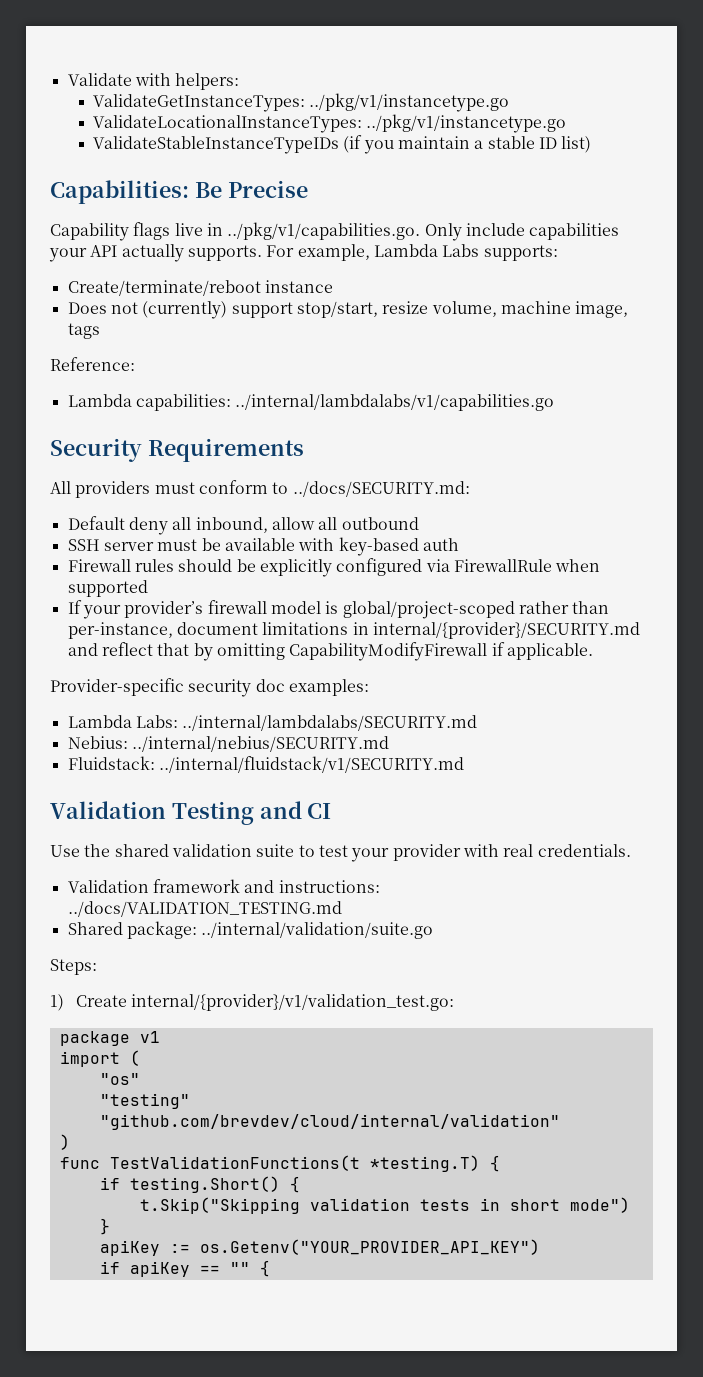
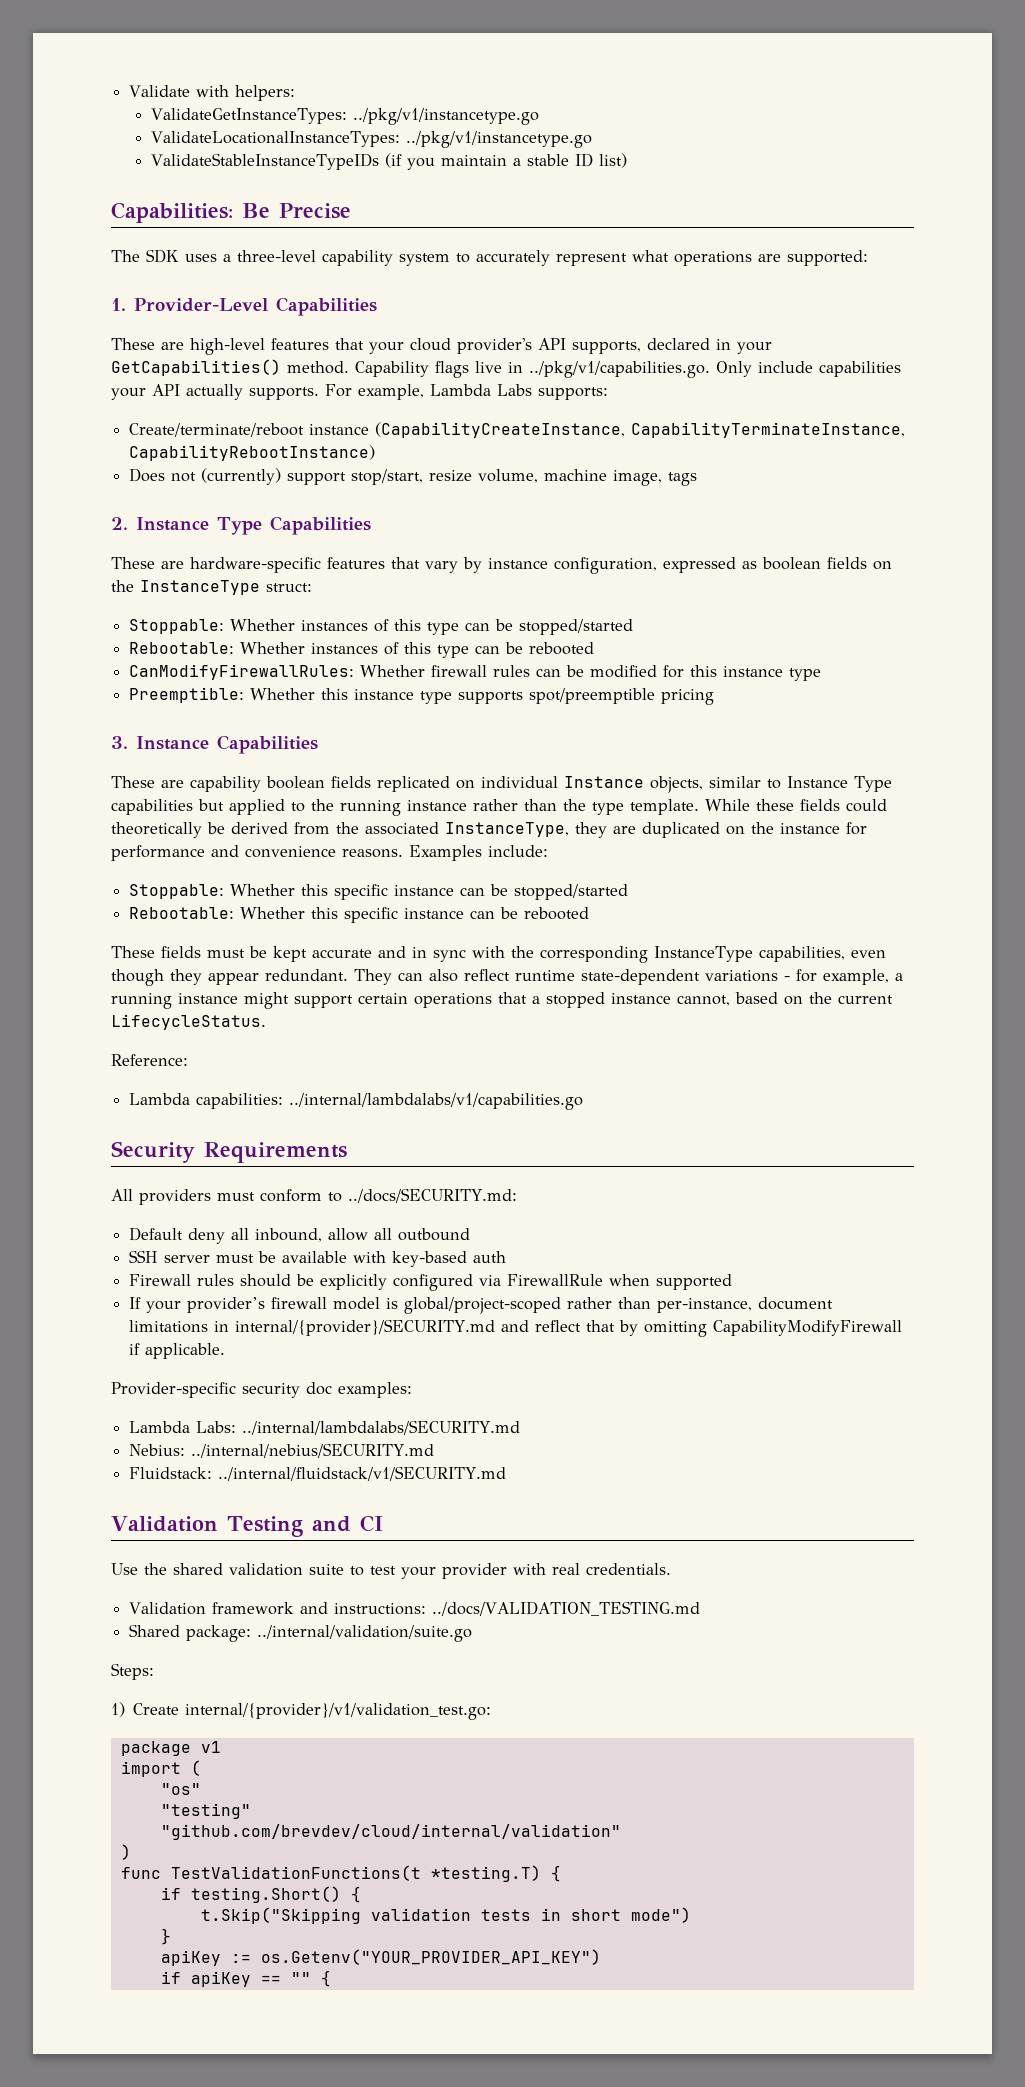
+ The SDK uses a three-level capability system to accurately represent what operations are supported:
+ 1. Provider-Level Capabilities
+ These are high-level features that your cloud provider's API supports, declared in your GetCapabilities() method.
- Create/terminate/reboot instance
+ Create/terminate/reboot instance (CapabilityCreateInstance, CapabilityTerminateInstance, CapabilityRebootInstance)
+ 2. Instance Type Capabilities
+ These are hardware-specific features that vary by instance configuration, expressed as boolean fields on the InstanceType struct:
+ Stoppable: Whether instances of this type can be stopped/started
+ Rebootable: Whether instances of this type can be rebooted
+ CanModifyFirewallRules: Whether firewall rules can be modified for this instance type
+ Preemptible: Whether this instance type supports spot/preemptible pricing
+ 3. Instance Capabilities
+ These are capability boolean fields replicated on individual Instance objects, similar to Instance Type capabilities but applied to the running instance rather than the type template. While these fields could theoretically be derived from the associated InstanceType, they are duplicated on the instance for performance and convenience reasons. Examples include:
+ Stoppable: Whether this specific instance can be stopped/started
+ Rebootable: Whether this specific instance can be rebooted
+ These fields must be kept accurate and in sync with the corresponding InstanceType capabilities, even though they appear redundant. They can also reflect runtime state-dependent variations - for example, a running instance might support certain operations that a stopped instance cannot, based on the current LifecycleStatus.

